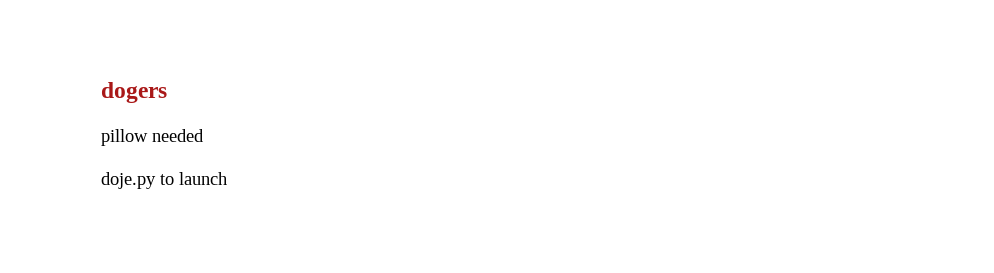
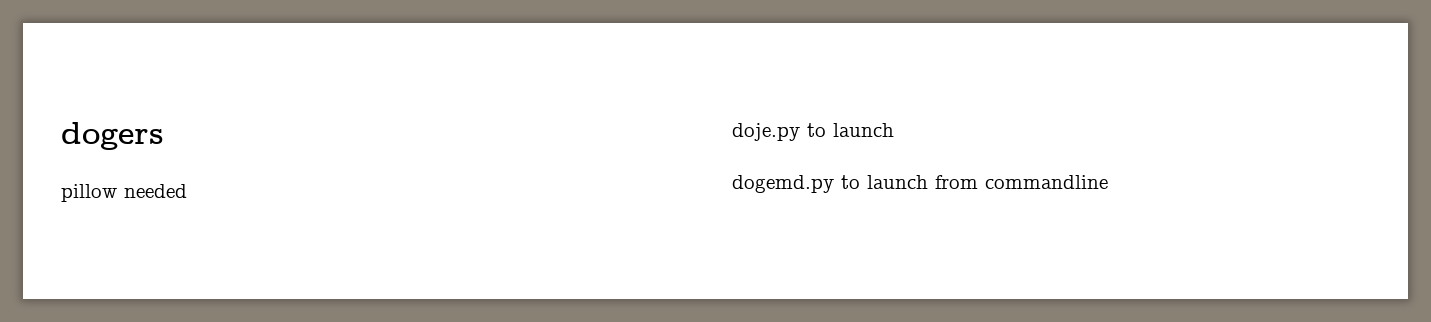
+ dogemd.py to launch from commandline

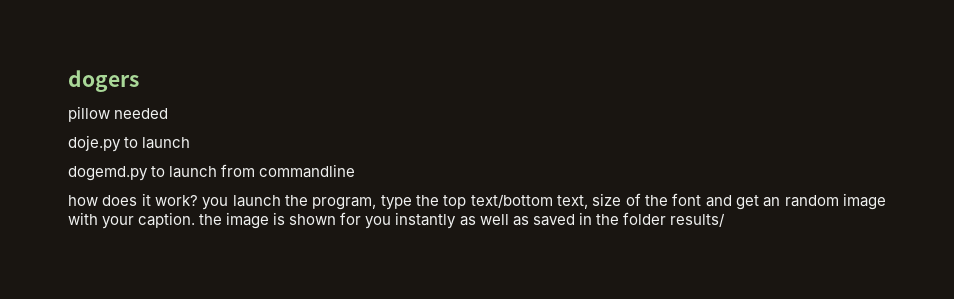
+ how does it work? you launch the program, type the top text/bottom text, size of the font and get an random image with your caption. the image is shown for you instantly as well as saved in the folder results/

